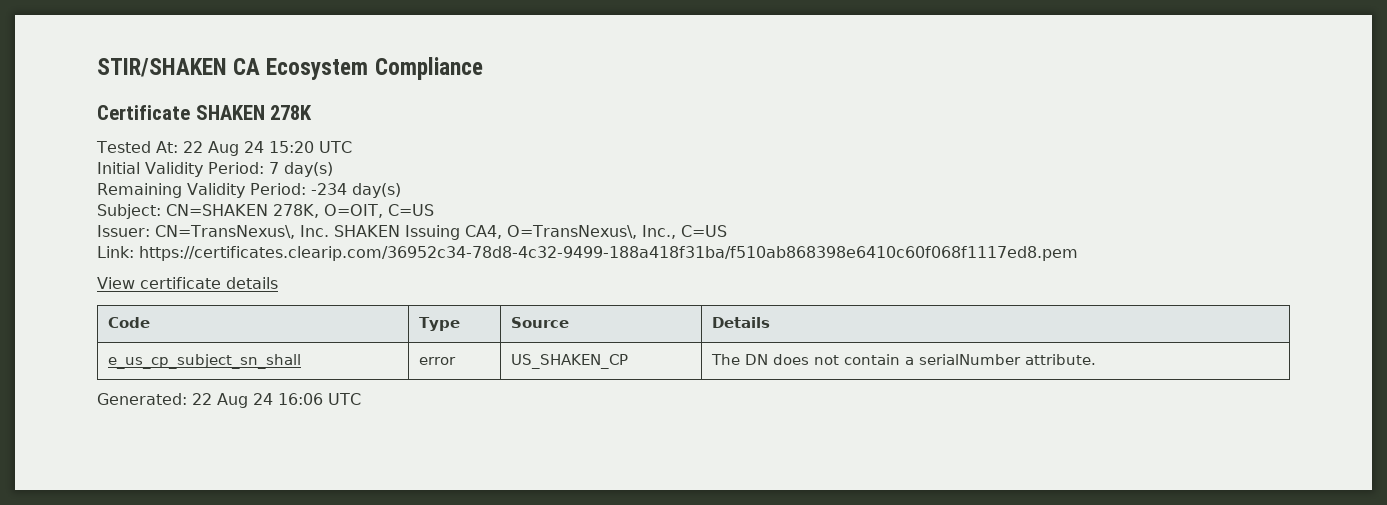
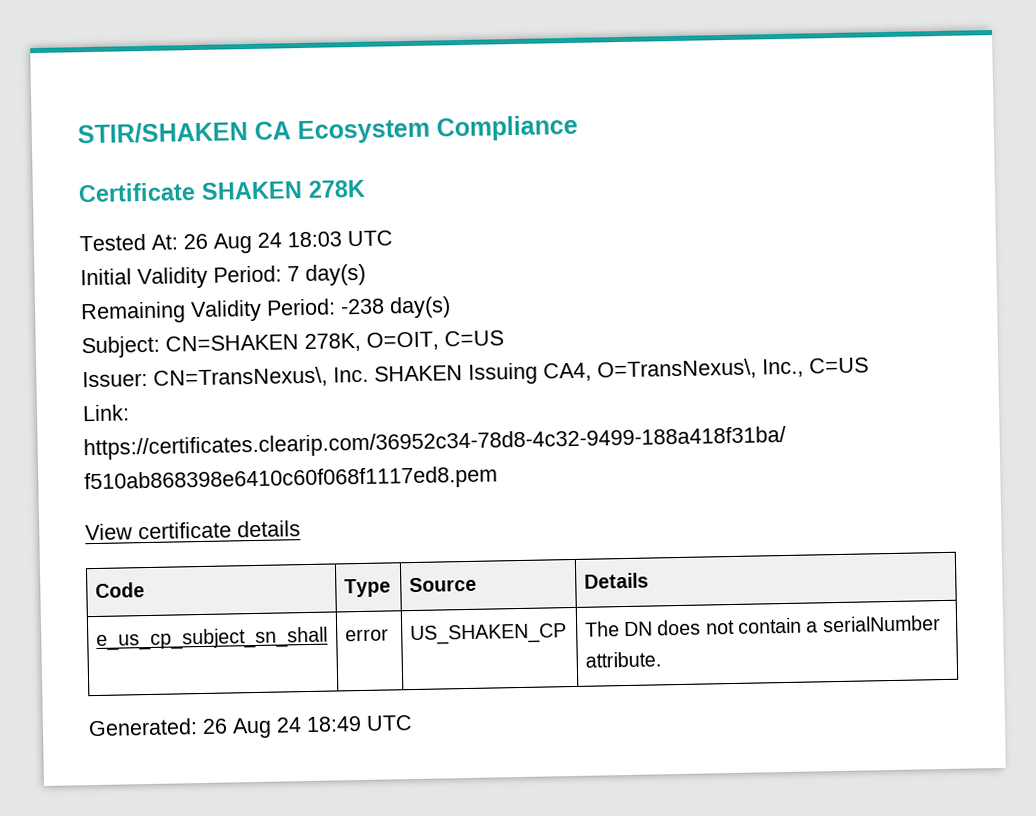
- Tested At: 22 Aug 24 15:20 UTC
+ Tested At: 26 Aug 24 18:03 UTC
- Remaining Validity Period: -234 day(s)
+ Remaining Validity Period: -238 day(s)
- Generated: 22 Aug 24 16:06 UTC
+ Generated: 26 Aug 24 18:49 UTC

